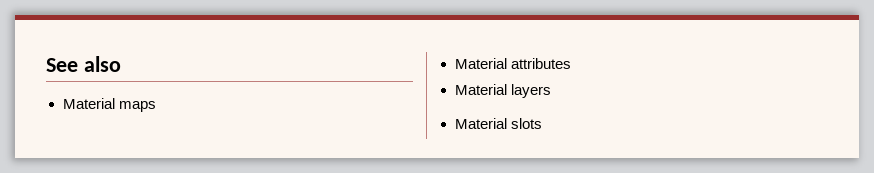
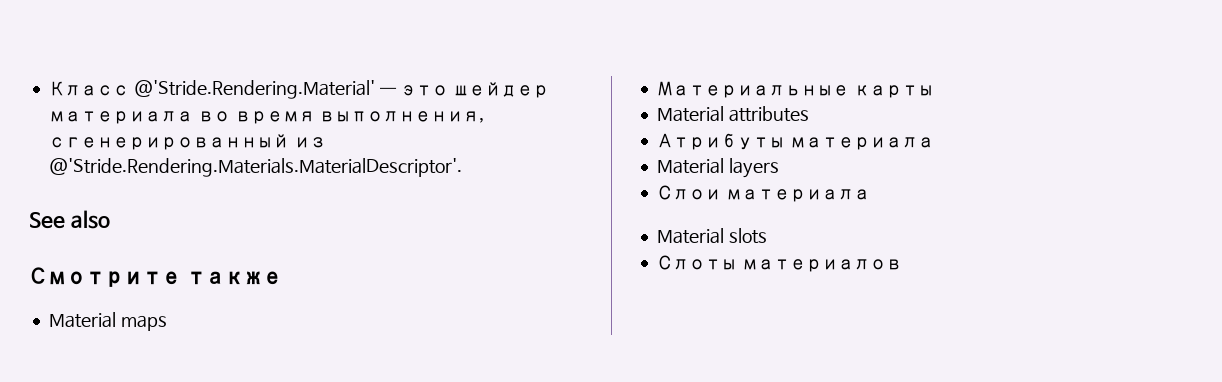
+ Класс @'Stride.Rendering.Material' — это шейдер материала во время выполнения, сгенерированный из @'Stride.Rendering.Materials.MaterialDescriptor'.
+ Смотрите также
+ Материальные карты
+ Атрибуты материала
+ Слои материала
+ Слоты материалов

